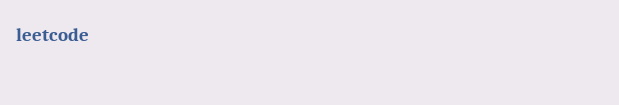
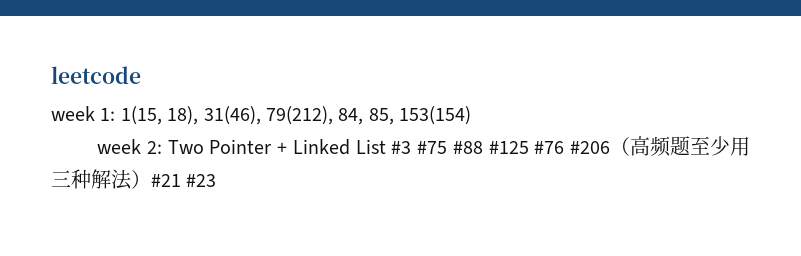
+ week 1: 1(15, 18), 31(46), 79(212), 84, 85, 153(154)
+ week 2: Two Pointer + Linked List #3 #75 #88 #125 #76 #206（高频题至少用三种解法）#21 #23

